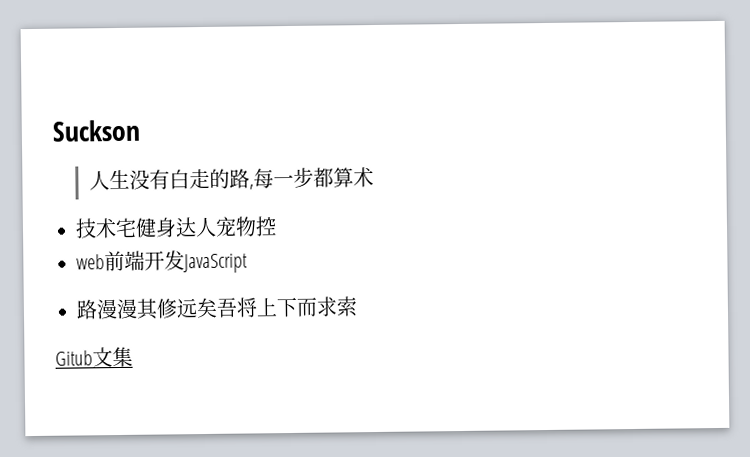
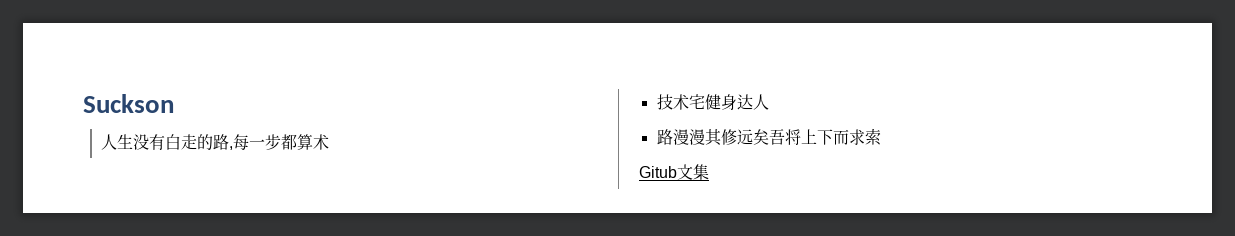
- 技术宅健身达人宠物控
- web前端开发JavaScript
+ 技术宅健身达人

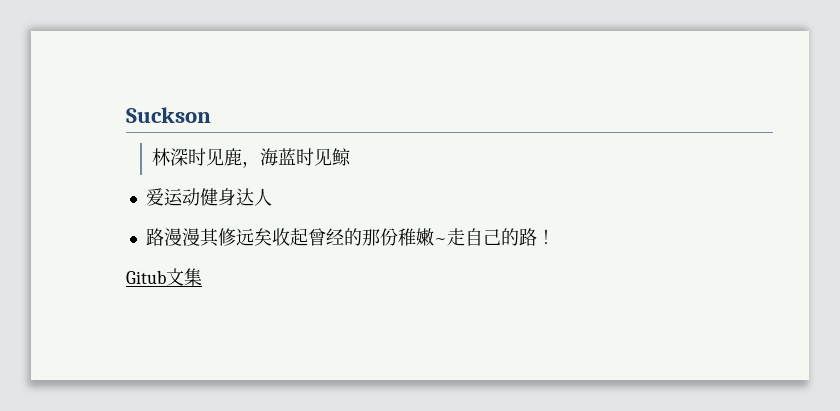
- 人生没有白走的路,每一步都算术
- 技术宅健身达人
+ 林深时见鹿，海蓝时见鲸
+ 爱运动健身达人
- 路漫漫其修远矣吾将上下而求索
+ 路漫漫其修远矣收起曾经的那份稚嫩~走自己的路！

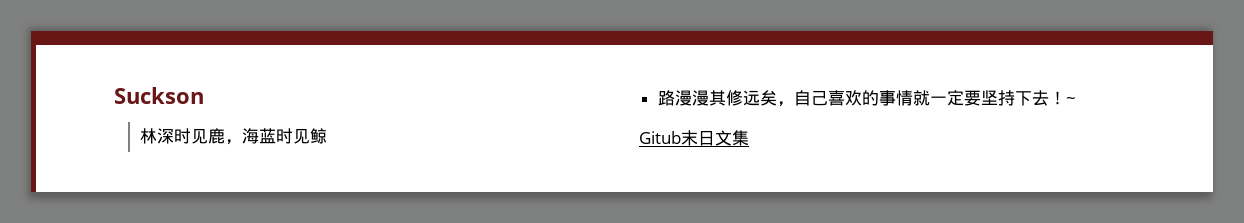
- 爱运动健身达人
- 路漫漫其修远矣收起曾经的那份稚嫩~走自己的路！
+ 路漫漫其修远矣，自己喜欢的事情就一定要坚持下去！~
- Gitub文集
+ Gitub末日文集

